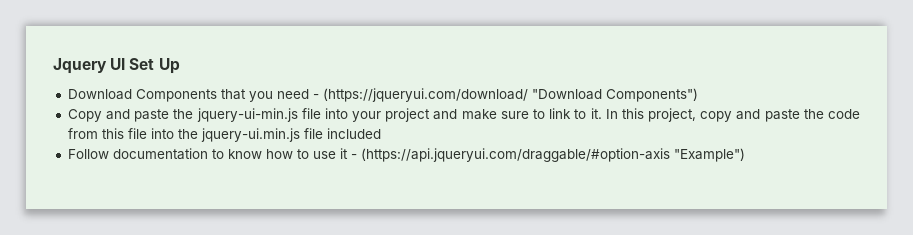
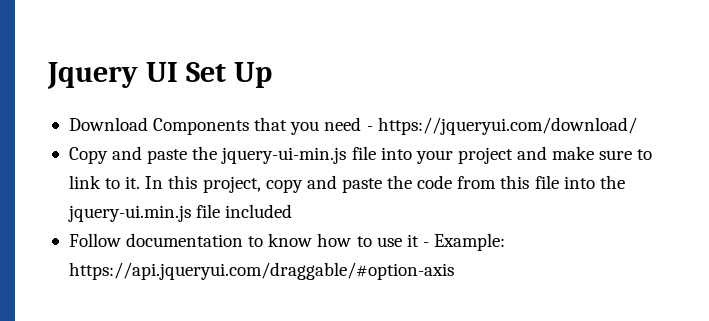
- Download Components that you need - (https://jqueryui.com/download/ "Download Components")
+ Download Components that you need - https://jqueryui.com/download/
- Follow documentation to know how to use it - (https://api.jqueryui.com/draggable/#option-axis "Example")
+ Follow documentation to know how to use it - Example: https://api.jqueryui.com/draggable/#option-axis

